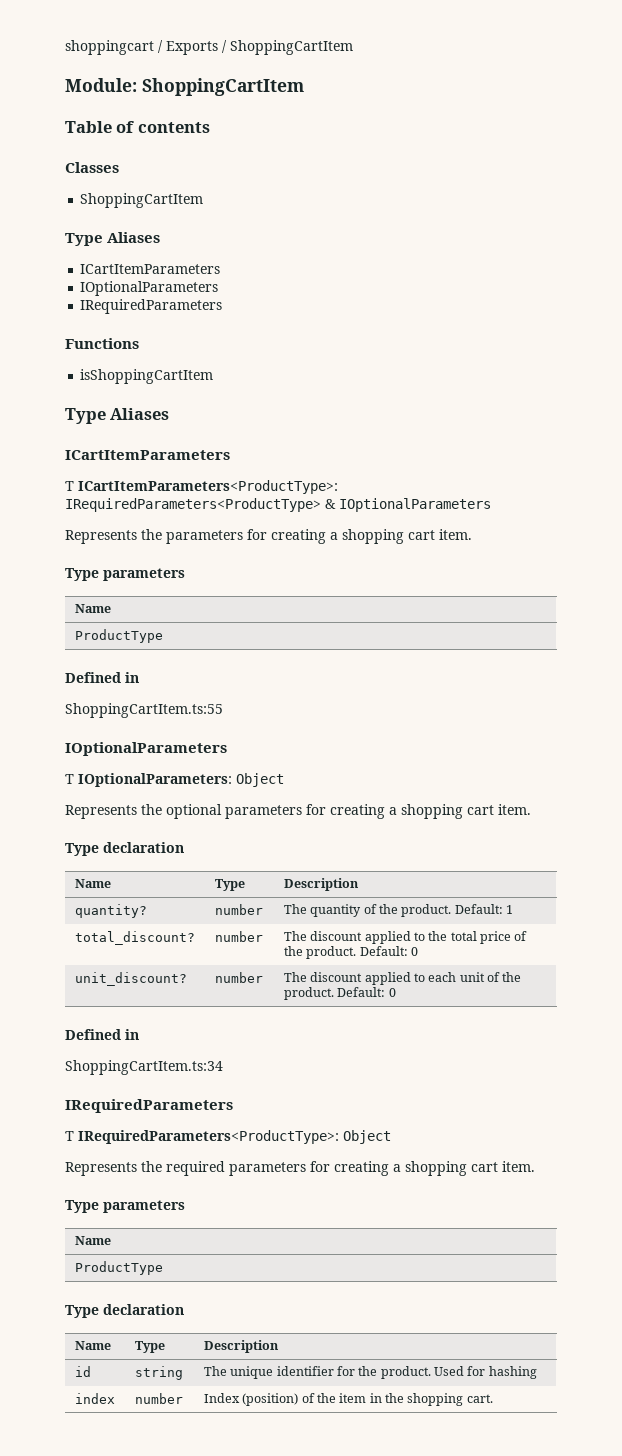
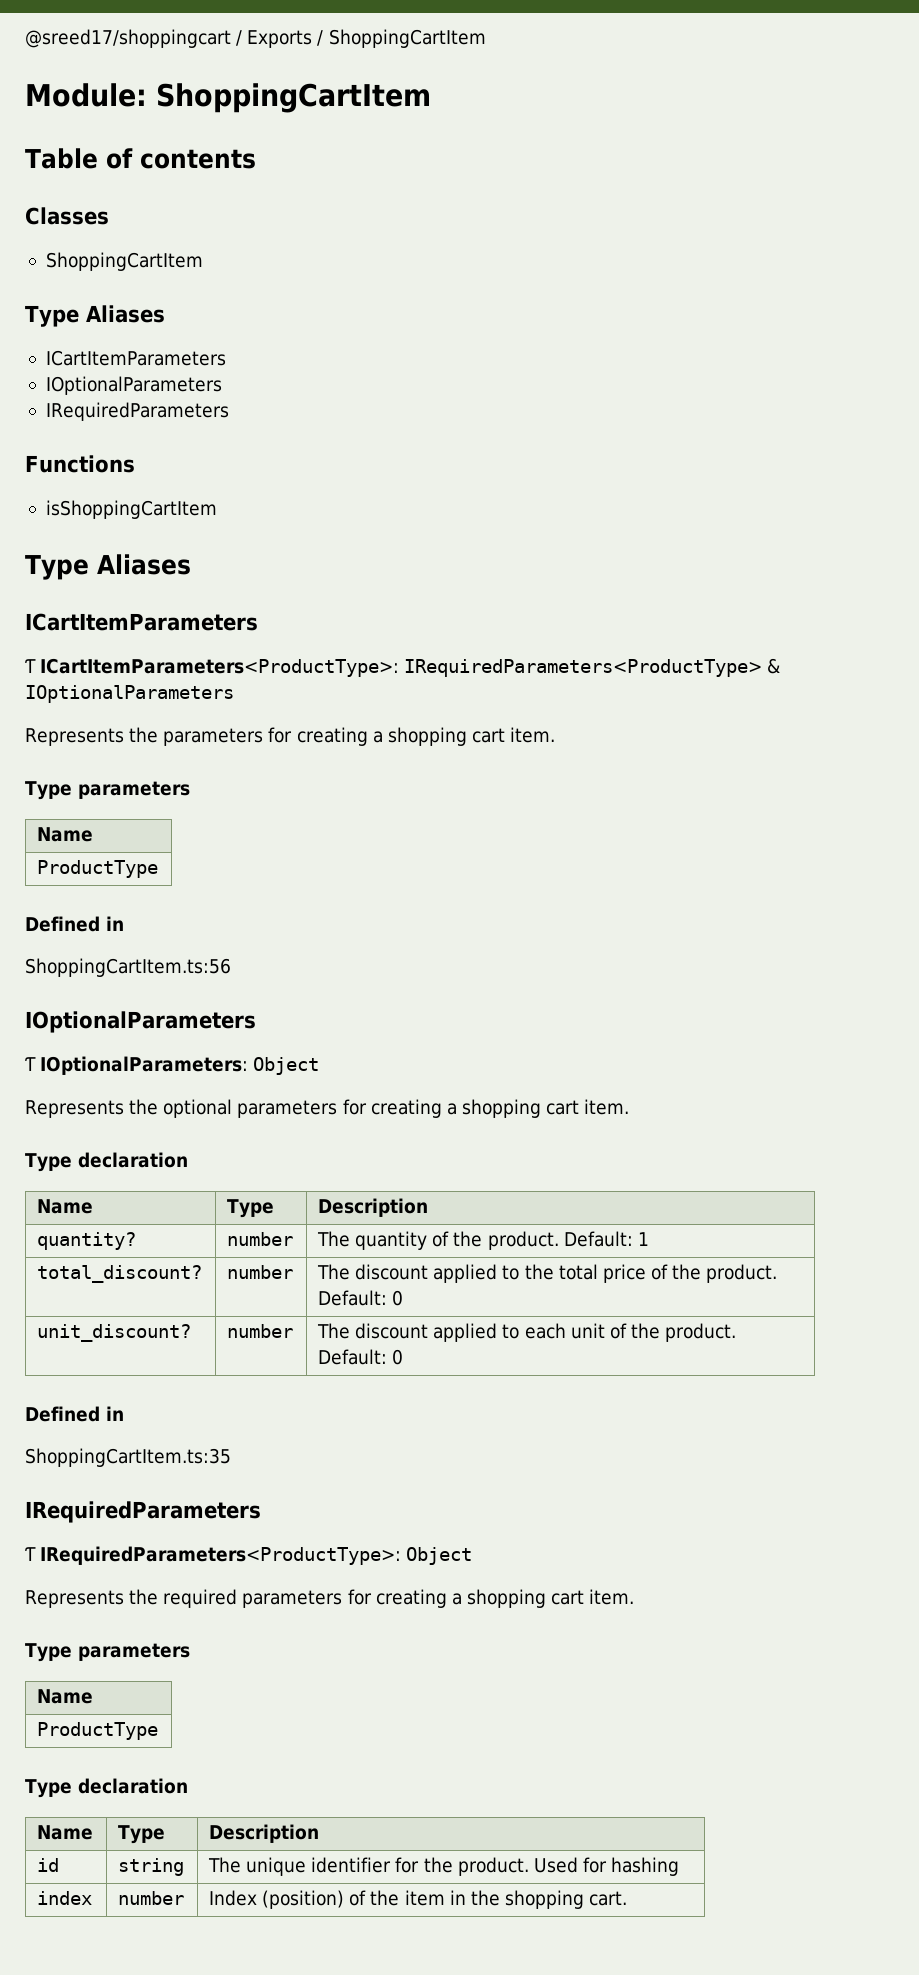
- shoppingcart / Exports / ShoppingCartItem
+ @sreed17/shoppingcart / Exports / ShoppingCartItem
- ShoppingCartItem.ts:55
+ ShoppingCartItem.ts:56
- ShoppingCartItem.ts:34
+ ShoppingCartItem.ts:35

